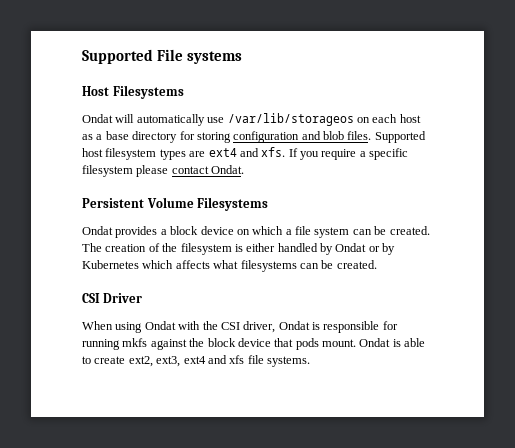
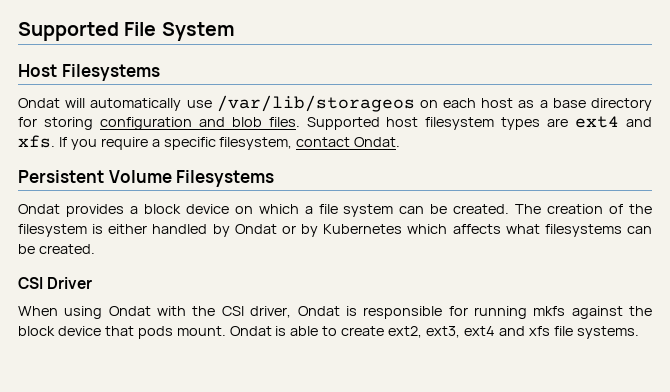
- Supported File systems
+ Supported File System
- If you require a specific filesystem please contact Ondat.
+ If you require a specific filesystem, contact Ondat.

